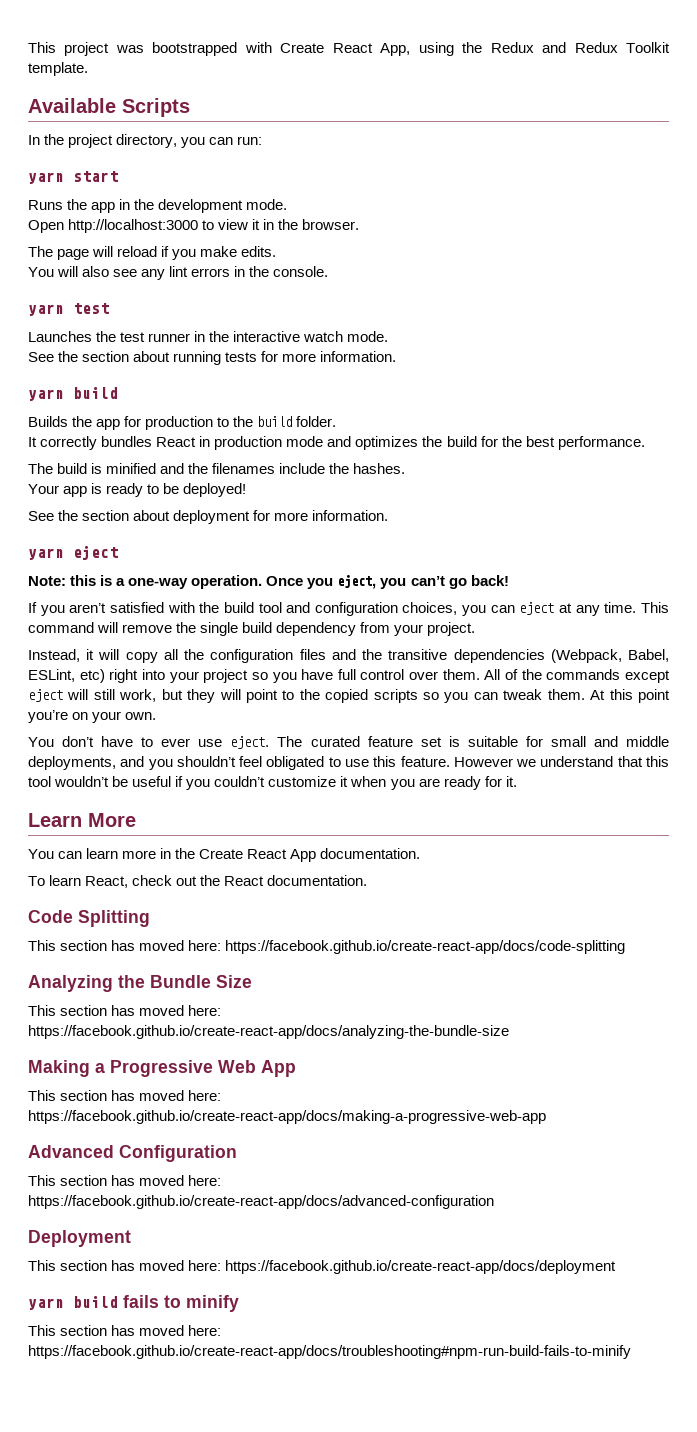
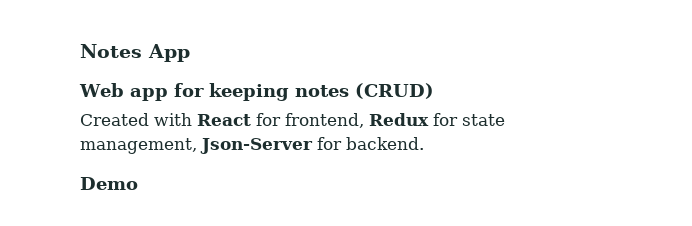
- This project was bootstrapped with Create React App, using the Redux and Redux Toolkit template.
- Available Scripts
- In the project directory, you can run:
- yarn start
- Runs the app in the development mode.
- Open http://localhost:3000 to view it in the browser.
- The page will reload if you make edits.
- You will also see any lint errors in the console.
- yarn test
- Launches the test runner in the interactive watch mode.
- See the section about running tests for more information.
- yarn build
- Builds the app for production to the build folder.
- It correctly bundles React in production mode and optimizes the build for the best performance.
- The build is minified and the filenames include the hashes.
- Your app is ready to be deployed!
- See the section about deployment for more information.
- yarn eject
- Note: this is a one-way operation. Once you eject, you can’t go back!
- If you aren’t satisfied with the build tool and configuration choices, you can eject at any time. This command will remove the single build dependency from your project.
- Instead, it will copy all the configuration files and the transitive dependencies (Webpack, Babel, ESLint, etc) right into your project so you have full control over them. All of the commands except eject will still work, but they will point to the copied scripts so you can tweak them. At this point you’re on your own.
- You don’t have to ever use eject. The curated feature set is suitable for small and middle deployments, and you shouldn’t feel obligated to use this feature. However we understand that this tool wouldn’t be useful if you couldn’t customize it when you are ready for it.
- Learn More
- You can learn more in the Create React App documentation.
- To learn React, check out the React documentation.
- Code Splitting
- This section has moved here: https://facebook.github.io/create-react-app/docs/code-splitting
- Analyzing the Bundle Size
- This section has moved here: https://facebook.github.io/create-react-app/docs/analyzing-the-bundle-size
- Making a Progressive Web App
- This section has moved here: https://facebook.github.io/create-react-app/docs/making-a-progressive-web-app
- Advanced Configuration
- This section has moved here: https://facebook.github.io/create-react-app/docs/advanced-configuration
- Deployment
- This section has moved here: https://facebook.github.io/create-react-app/docs/deployment
- yarn build fails to minify
- This section has moved here: https://facebook.github.io/create-react-app/docs/troubleshooting#npm-run-build-fails-to-minify
+ Notes App
+ Web app for keeping notes (CRUD)
+ Created with React for frontend, Redux for state management, Json-Server for backend.
+ Demo

